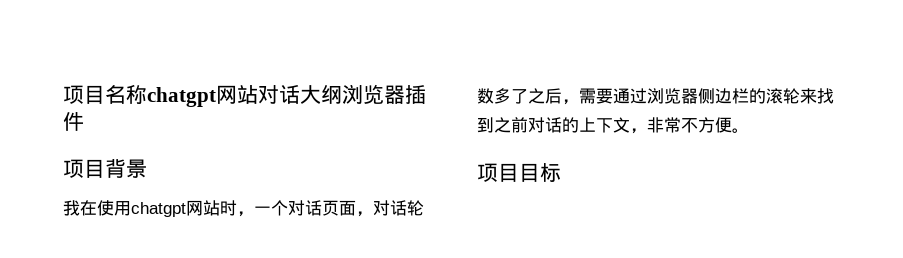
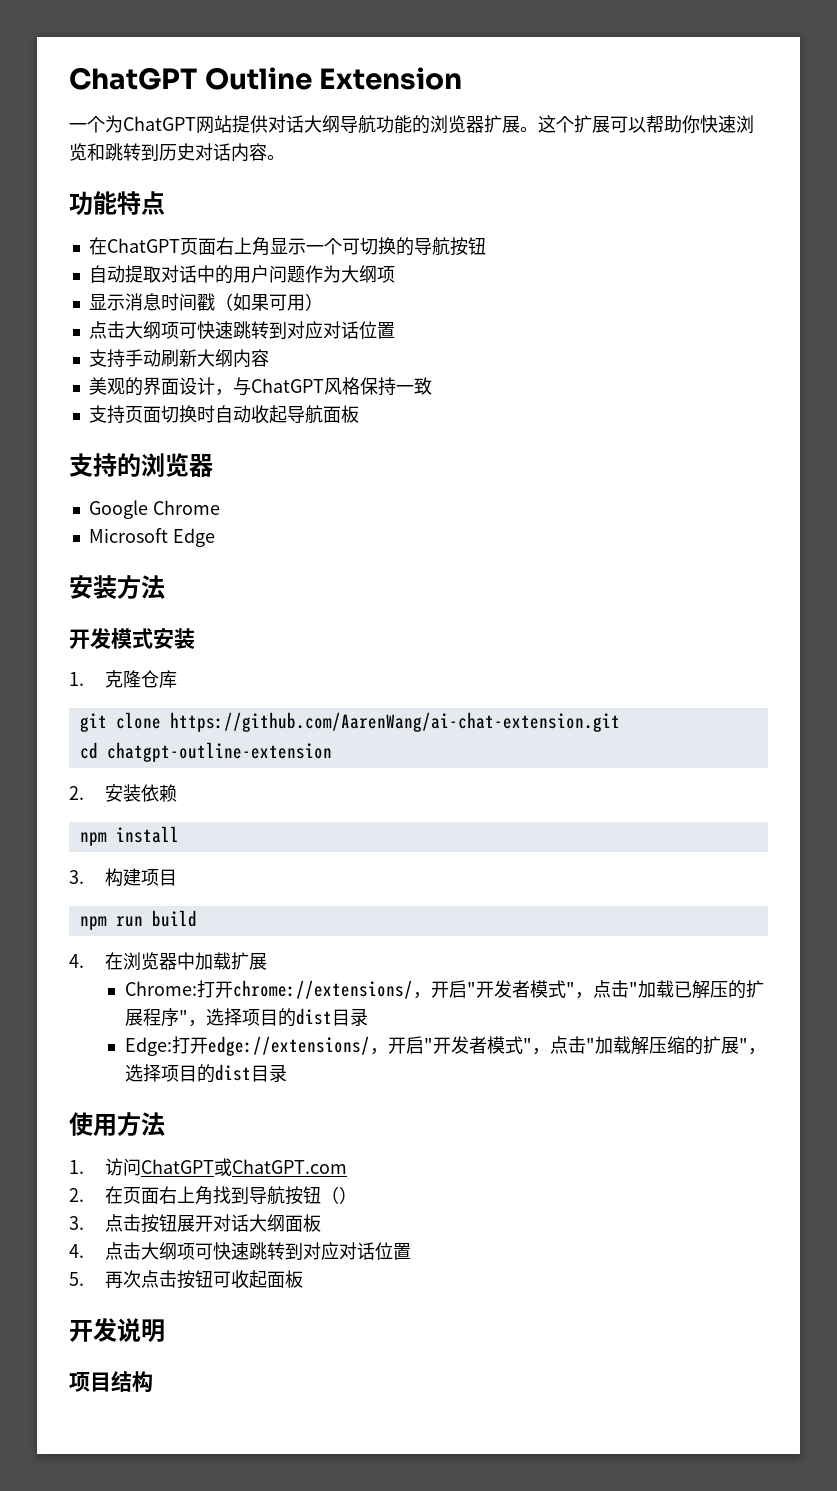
- 项目名称chatgpt网站对话大纲浏览器插件
- 项目背景
- 我在使用chatgpt网站时，一个对话页面，对话轮数多了之后，需要通过浏览器侧边栏的滚轮来找到之前对话的上下文，非常不方便。
- 项目目标
+ ChatGPT Outline Extension
+ 一个为ChatGPT网站提供对话大纲导航功能的浏览器扩展。这个扩展可以帮助你快速浏览和跳转到历史对话内容。
+ 功能特点
+ 在ChatGPT页面右上角显示一个可切换的导航按钮
+ 自动提取对话中的用户问题作为大纲项
+ 显示消息时间戳（如果可用）
+ 点击大纲项可快速跳转到对应对话位置
+ 支持手动刷新大纲内容
+ 美观的界面设计，与ChatGPT风格保持一致
+ 支持页面切换时自动收起导航面板
+ 支持的浏览器
+ Google Chrome
+ Microsoft Edge
+ 安装方法
+ 开发模式安装
+ 1.克隆仓库
+ git clone https://github.com/AarenWang/ai-chat-extension.git
+ cd chatgpt-outline-extension
+ 2.安装依赖
+ npm install
+ 3.构建项目
+ npm run build
+ 4.在浏览器中加载扩展
+ Chrome:打开chrome://extensions/，开启"开发者模式"，点击"加载已解压的扩展程序"，选择项目的dist目录
+ Edge:打开edge://extensions/，开启"开发者模式"，点击"加载解压缩的扩展"，选择项目的dist目录
+ 使用方法
+ 1.访问ChatGPT或ChatGPT.com
+ 2.在页面右上角找到导航按钮（）
+ 3.点击按钮展开对话大纲面板
+ 4.点击大纲项可快速跳转到对应对话位置
+ 5.再次点击按钮可收起面板
+ 开发说明
+ 项目结构

